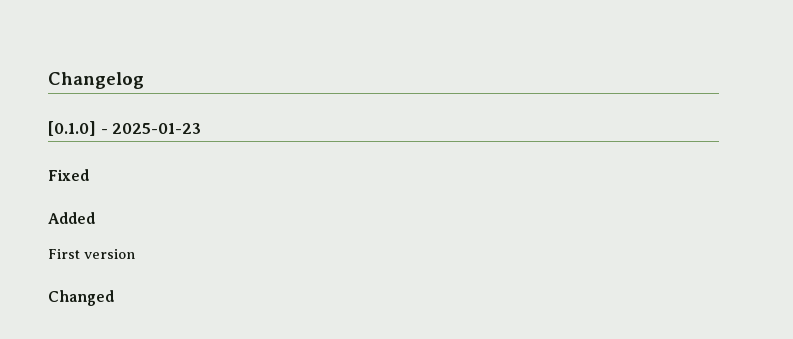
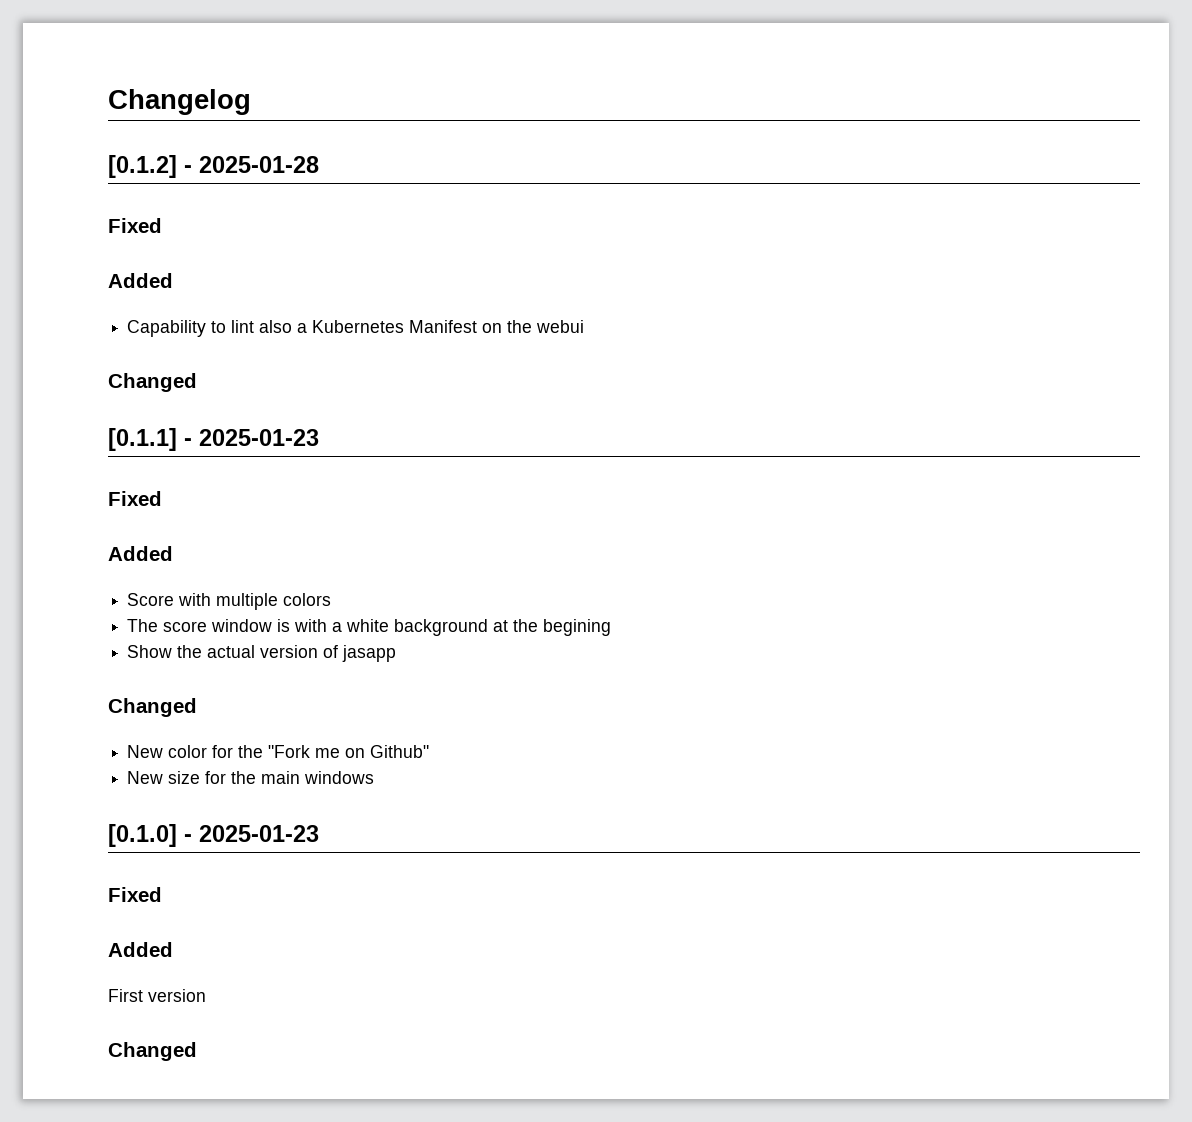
+ [0.1.2] - 2025-01-28
+ Fixed
+ Added
+ Capability to lint also a Kubernetes Manifest on the webui
+ Changed
+ [0.1.1] - 2025-01-23
+ Fixed
+ Added
+ Score with multiple colors
+ The score window is with a white background at the begining
+ Show the actual version of jasapp
+ Changed
+ New color for the "Fork me on Github"
+ New size for the main windows

